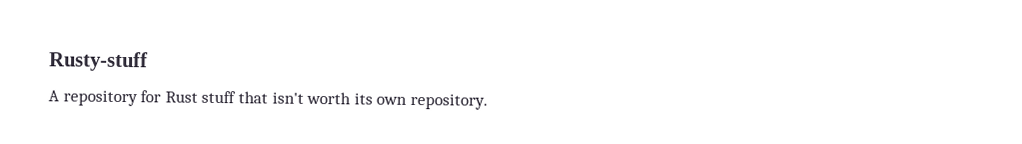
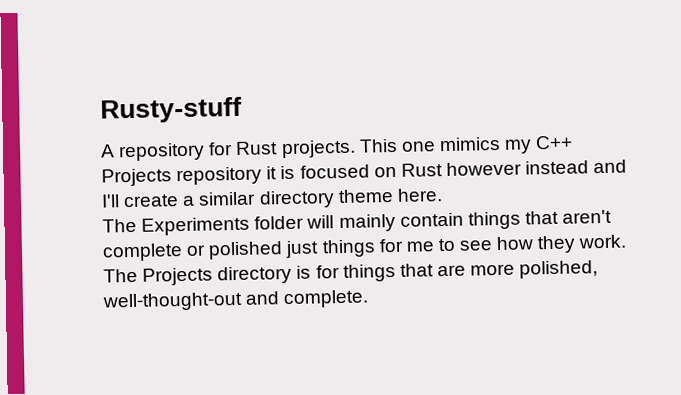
- A repository for Rust stuff that isn't worth its own repository.
+ A repository for Rust projects. This one mimics my C++ Projects repository it is focused on Rust however instead and I'll create a similar directory theme here.
+ The Experiments folder will mainly contain things that aren't complete or polished just things for me to see how they work. The Projects directory is for things that are more polished, well-thought-out and complete.

